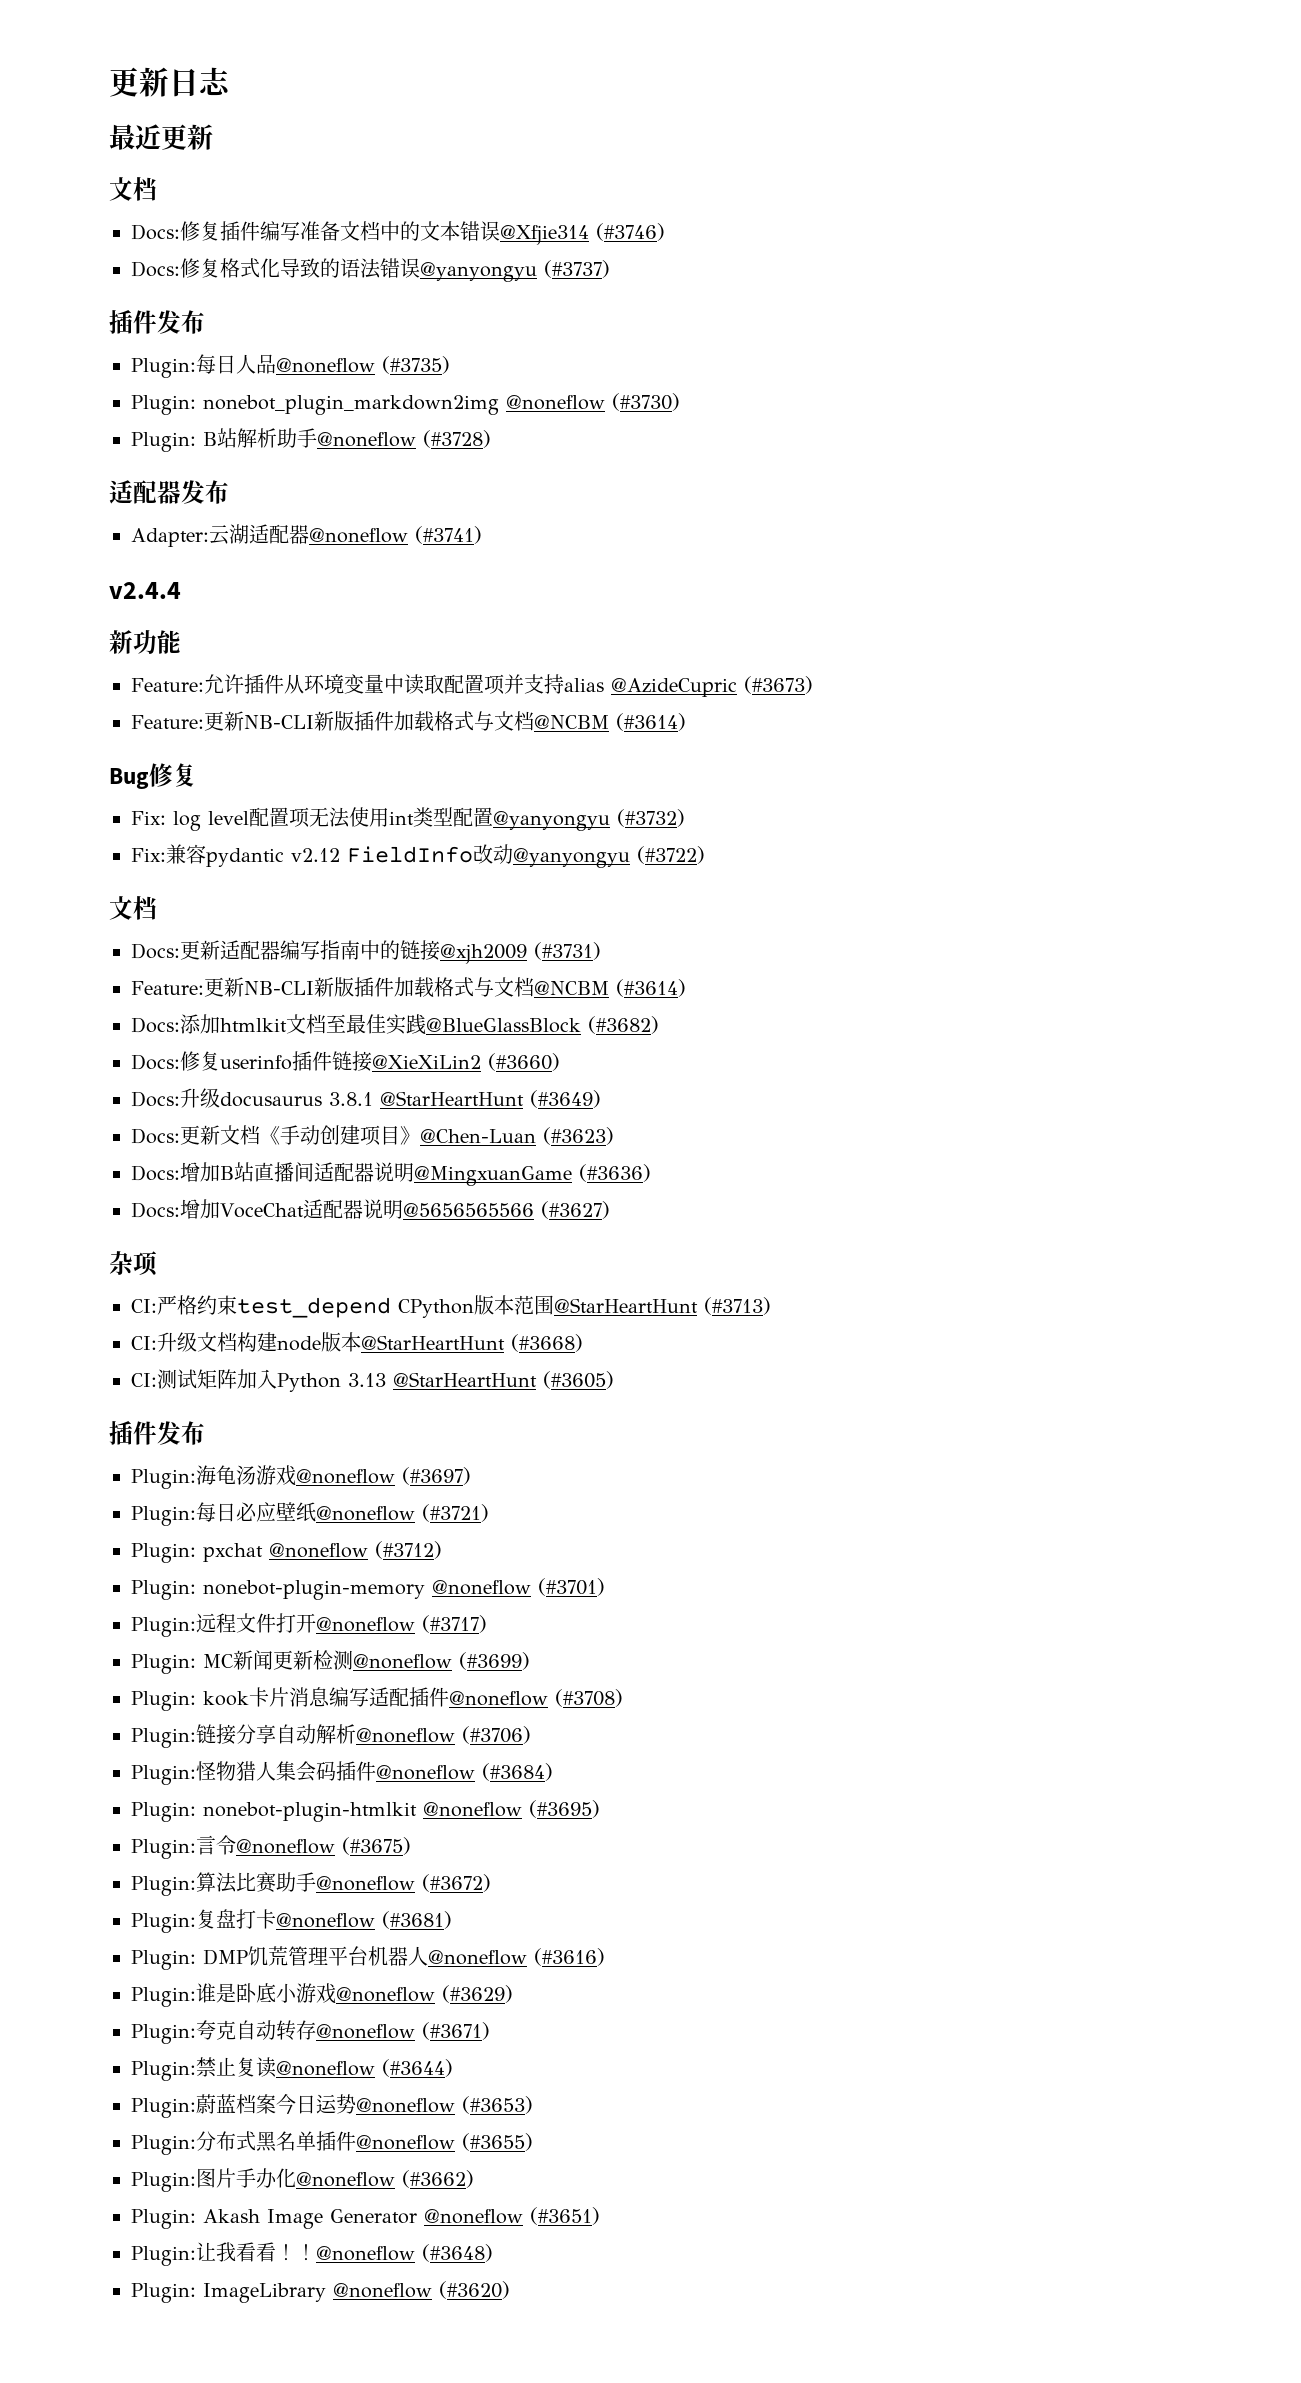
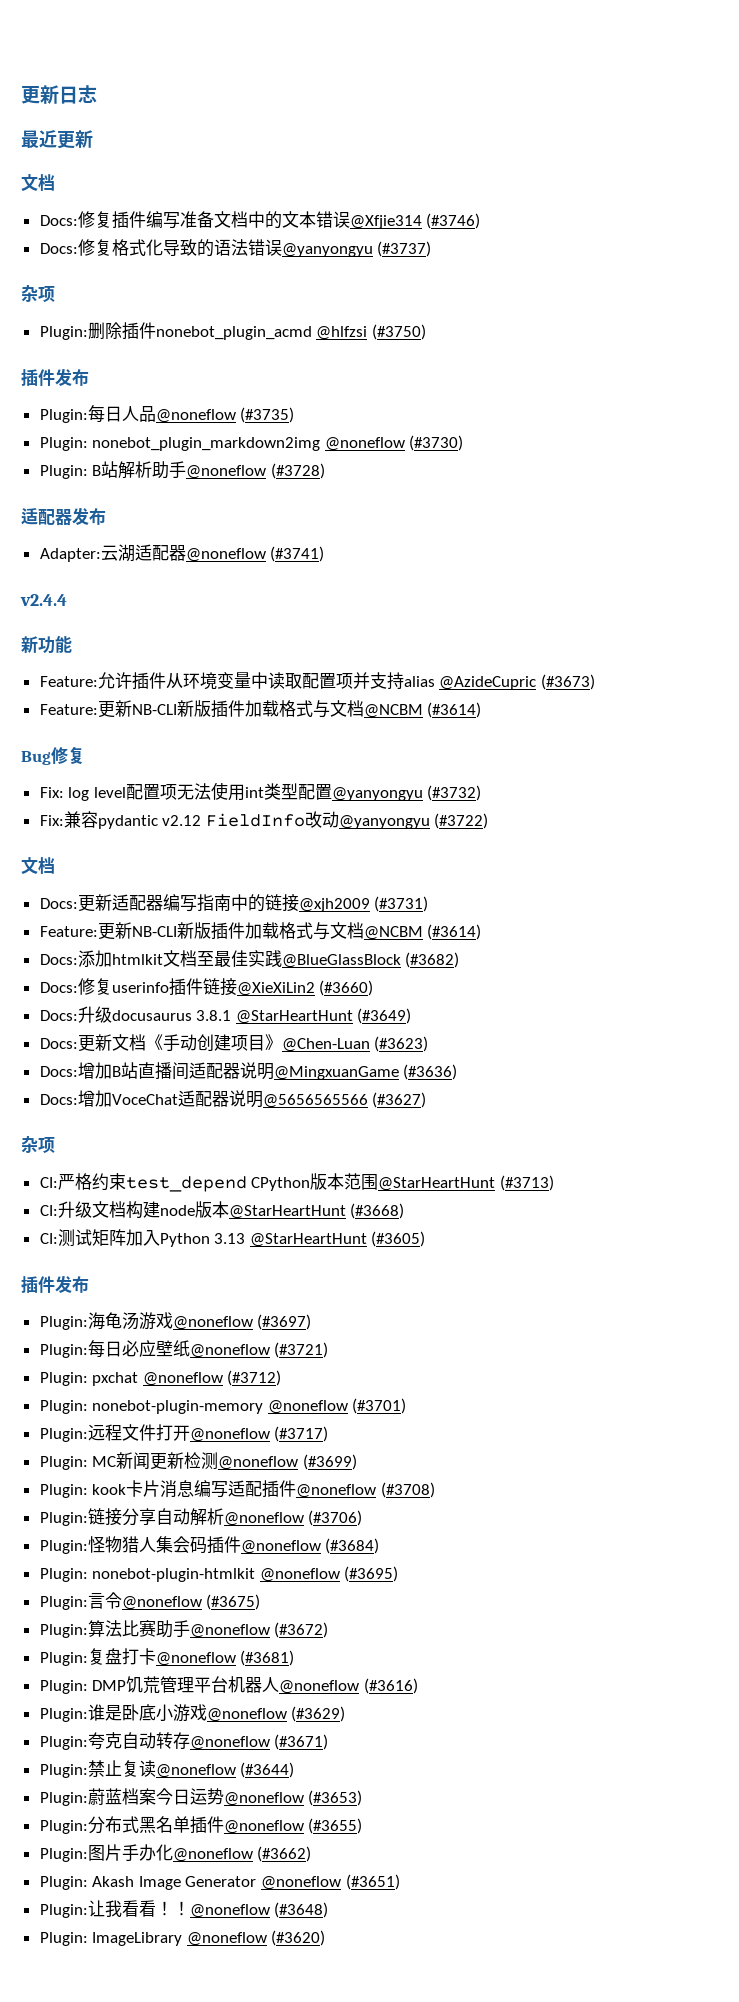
  Docs:修复格式化导致的语法错误@yanyongyu (#3737)
+ 杂项
+ Plugin:删除插件nonebot_plugin_acmd @hlfzsi (#3750)

